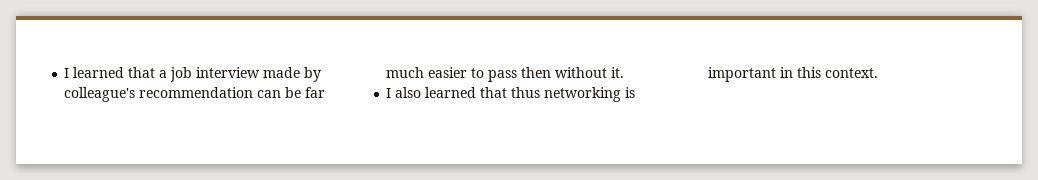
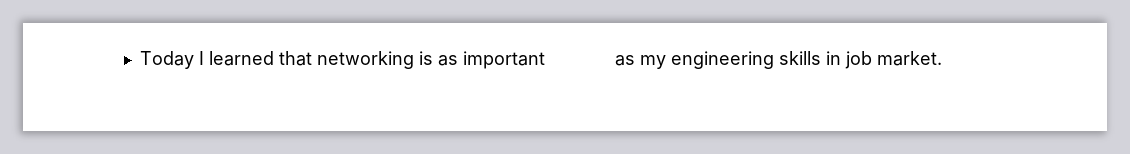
- I learned that a job interview made by colleague's recommendation can be far much easier to pass then without it.
- I also learned that thus networking is important in this context.
+ Today I learned that networking is as important as my engineering skills in job market.

